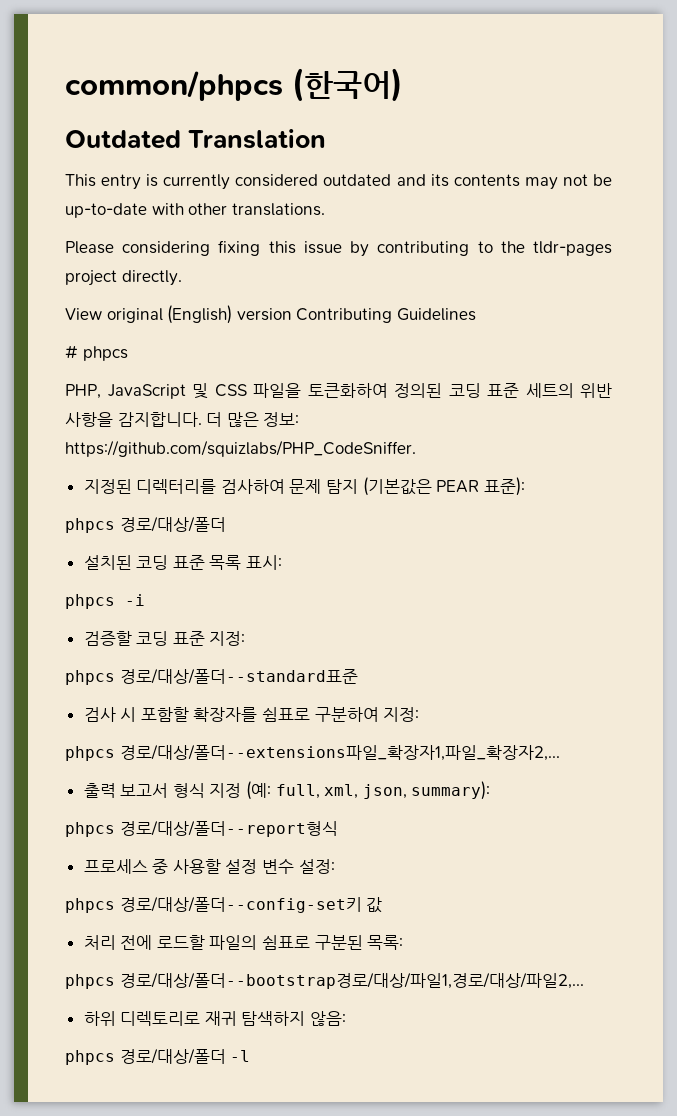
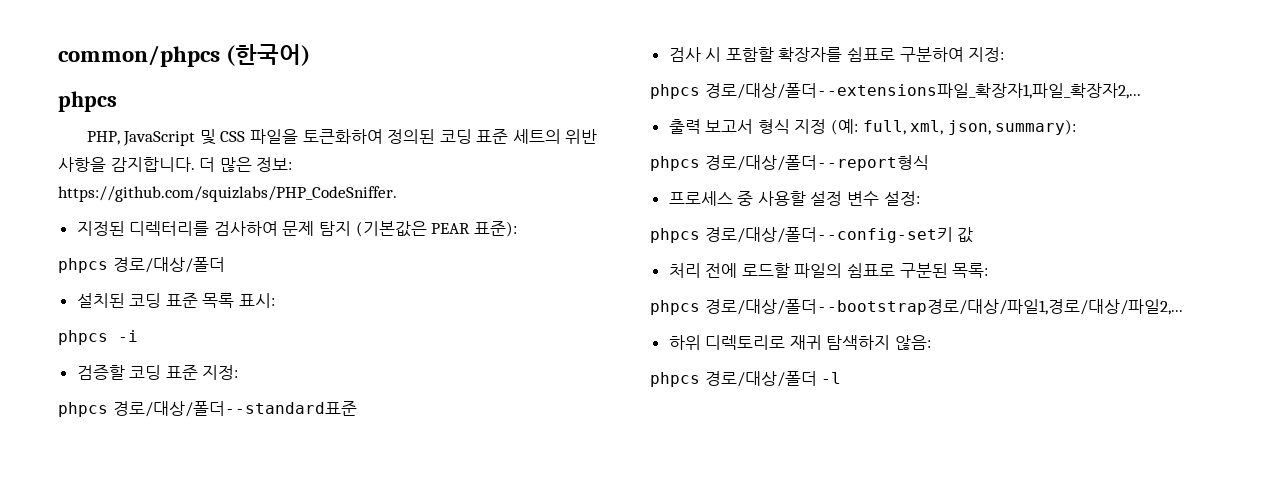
  common/phpcs (한국어)
- Outdated Translation
- This entry is currently considered outdated and its contents may not be up-to-date with other translations.
- Please considering fixing this issue by contributing to the tldr-pages project directly.
- View original (English) version Contributing Guidelines
- # phpcs
+ phpcs

